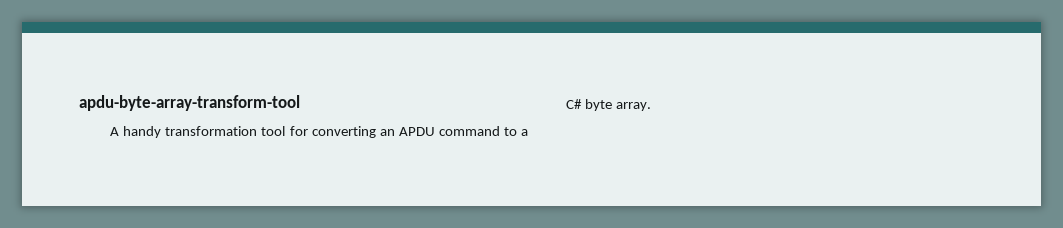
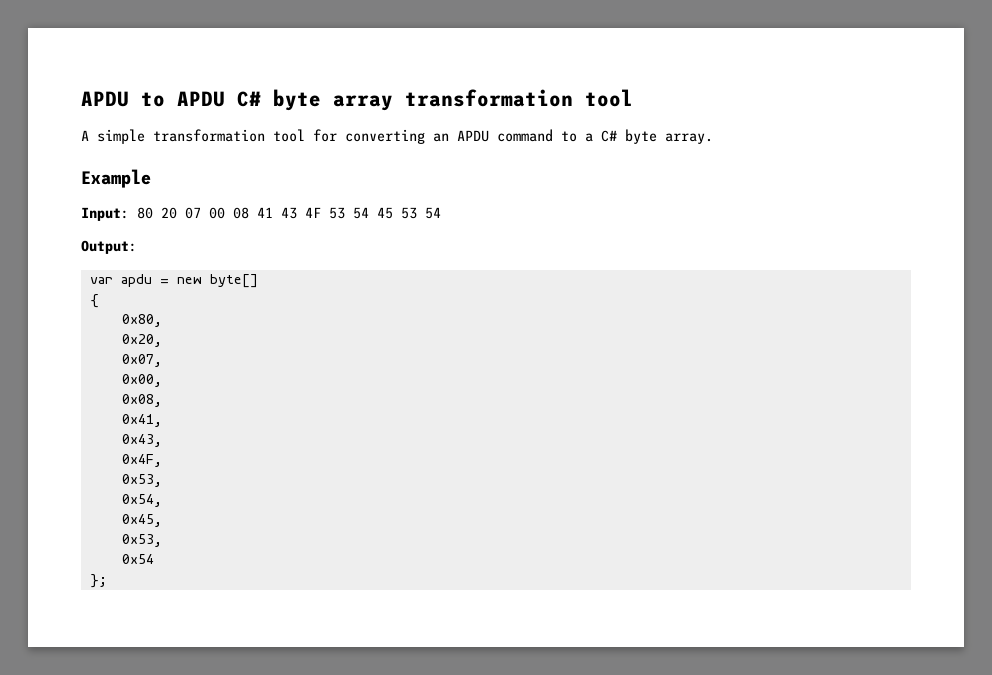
- apdu-byte-array-transform-tool
+ APDU to APDU C# byte array transformation tool
- A handy transformation tool for converting an APDU command to a C# byte array.
+ A simple transformation tool for converting an APDU command to a C# byte array.
+ Example
+ Input: 80 20 07 00 08 41 43 4F 53 54 45 53 54
+ Output:
+ var apdu = new byte[]
+ {
+ 0x80,
+ 0x20,
+ 0x07,
+ 0x00,
+ 0x08,
+ 0x41,
+ 0x43,
+ 0x4F,
+ 0x53,
+ 0x54,
+ 0x45,
+ 0x53,
+ 0x54
+ };

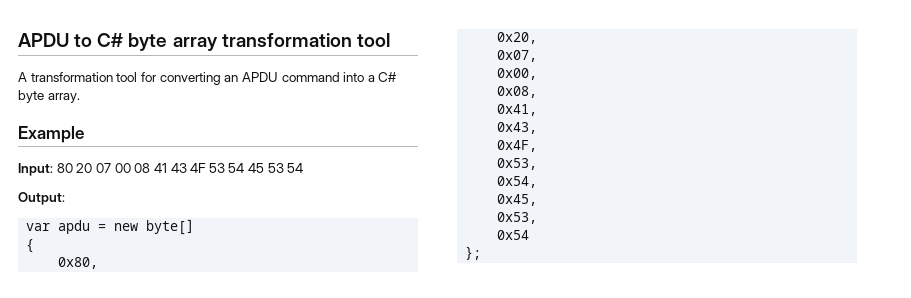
- APDU to APDU C# byte array transformation tool
+ APDU to C# byte array transformation tool
- A simple transformation tool for converting an APDU command to a C# byte array.
+ A transformation tool for converting an APDU command into a C# byte array.

